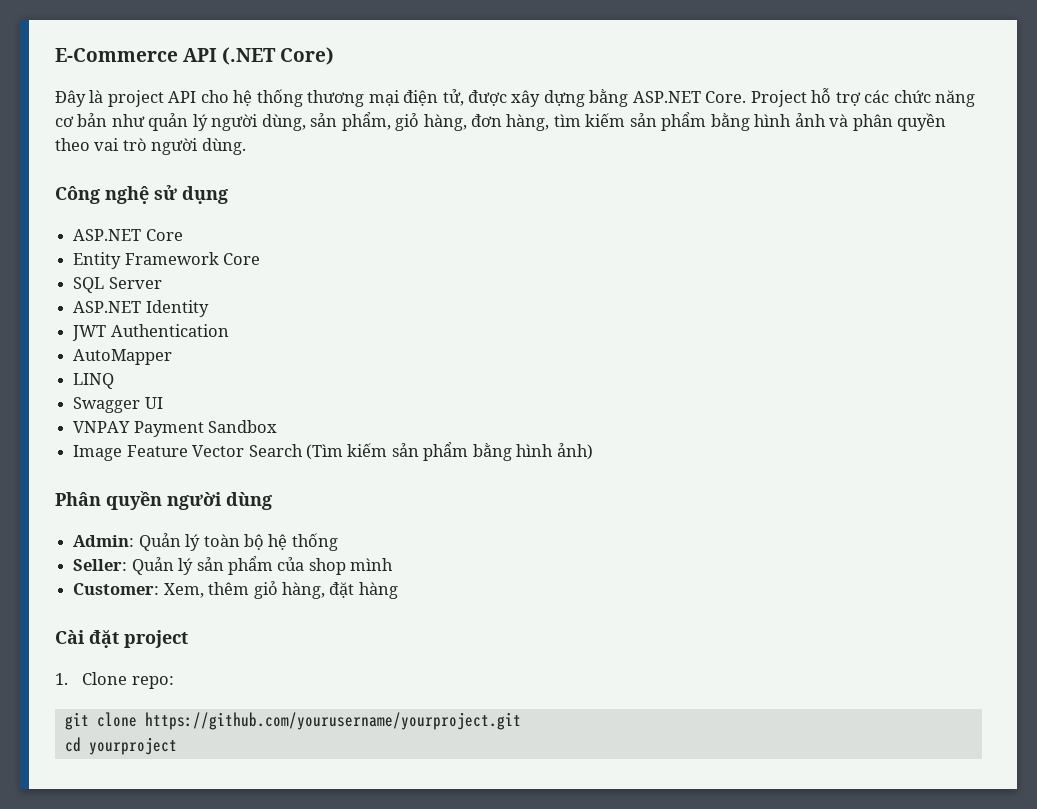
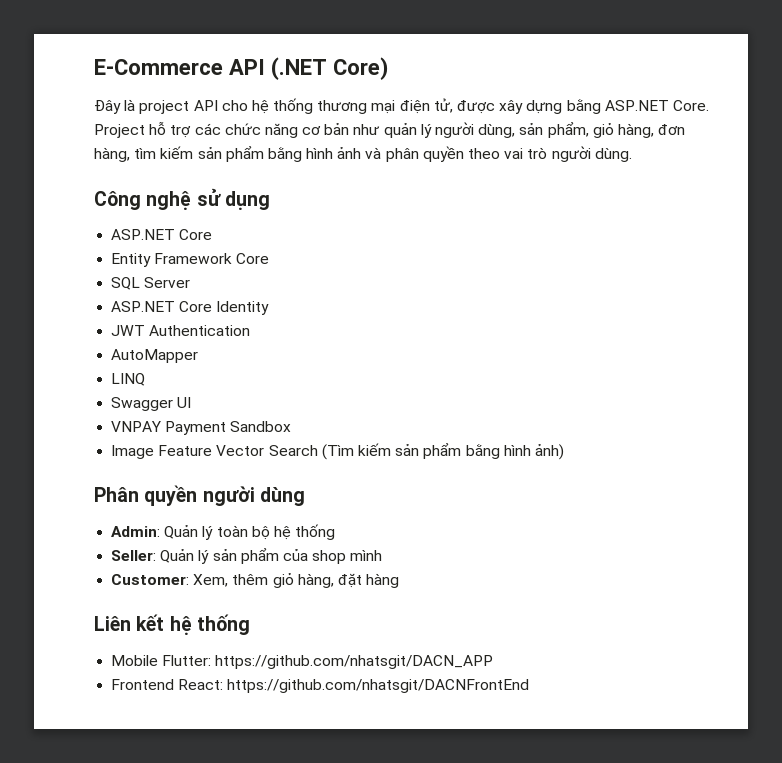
- ASP.NET Identity
+ ASP.NET Core Identity
- Cài đặt project
- 1. Clone repo:
- git clone https://github.com/yourusername/yourproject.git
- cd yourproject
+ Liên kết hệ thống
+ Mobile Flutter: https://github.com/nhatsgit/DACN_APP
+ Frontend React: https://github.com/nhatsgit/DACNFrontEnd

